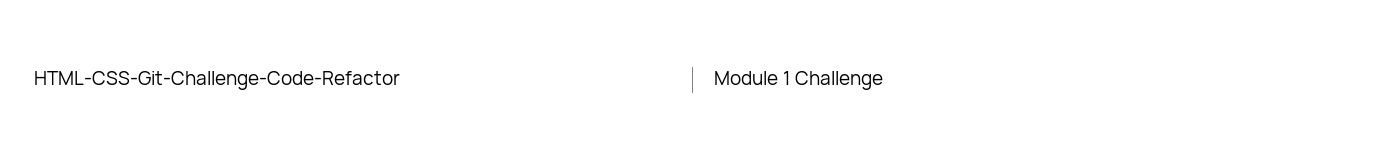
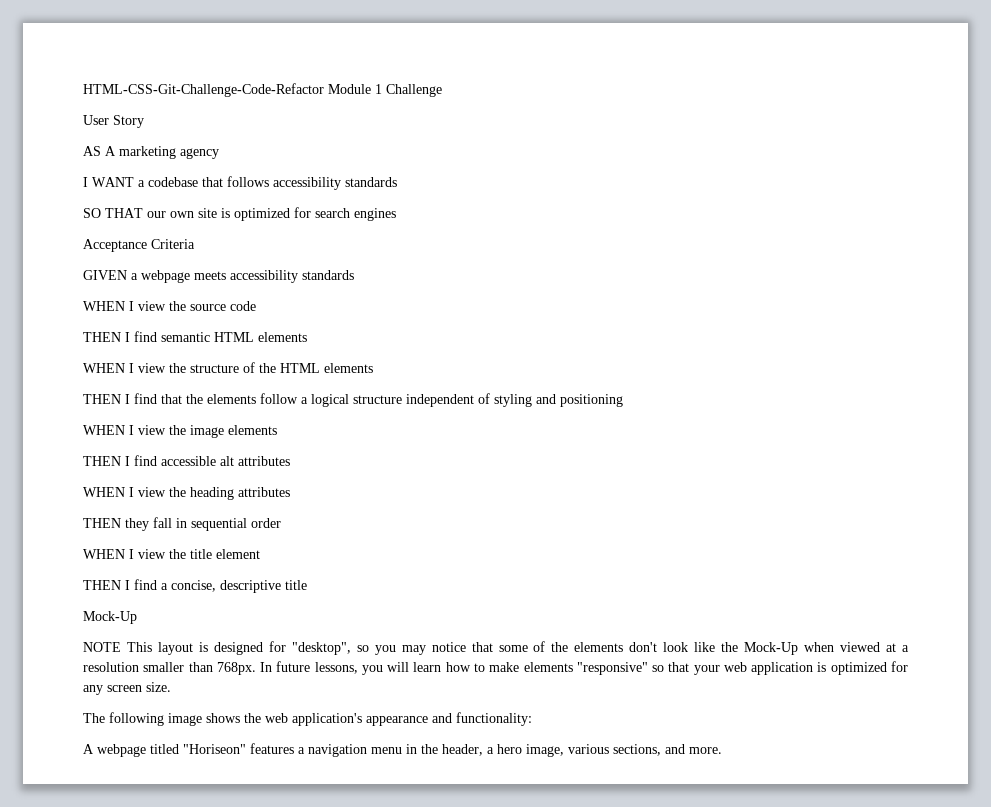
- HTML-CSS-Git-Challenge-Code-Refactor
- Module 1 Challenge
+ HTML-CSS-Git-Challenge-Code-Refactor Module 1 Challenge
+ User Story
+ AS A marketing agency
+ I WANT a codebase that follows accessibility standards
+ SO THAT our own site is optimized for search engines
+ Acceptance Criteria
+ GIVEN a webpage meets accessibility standards
+ WHEN I view the source code
+ THEN I find semantic HTML elements
+ WHEN I view the structure of the HTML elements
+ THEN I find that the elements follow a logical structure independent of styling and positioning
+ WHEN I view the image elements
+ THEN I find accessible alt attributes
+ WHEN I view the heading attributes
+ THEN they fall in sequential order
+ WHEN I view the title element
+ THEN I find a concise, descriptive title
+ Mock-Up
+ NOTE This layout is designed for "desktop", so you may notice that some of the elements don't look like the Mock-Up when viewed at a resolution smaller than 768px. In future lessons, you will learn how to make elements "responsive" so that your web application is optimized for any screen size.
+ The following image shows the web application's appearance and functionality:
+ A webpage titled "Horiseon" features a navigation menu in the header, a hero image, various sections, and more.

